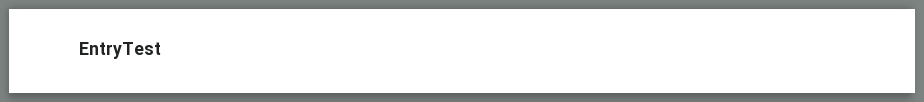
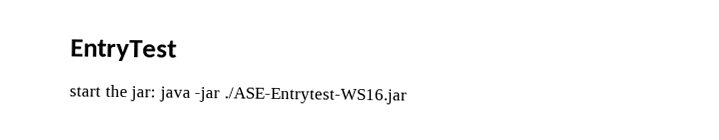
+ start the jar: java -jar ./ASE-Entrytest-WS16.jar

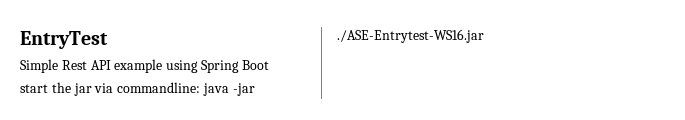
+ Simple Rest API example using Spring Boot
- start the jar: java -jar ./ASE-Entrytest-WS16.jar
+ start the jar via commandline: java -jar ./ASE-Entrytest-WS16.jar

